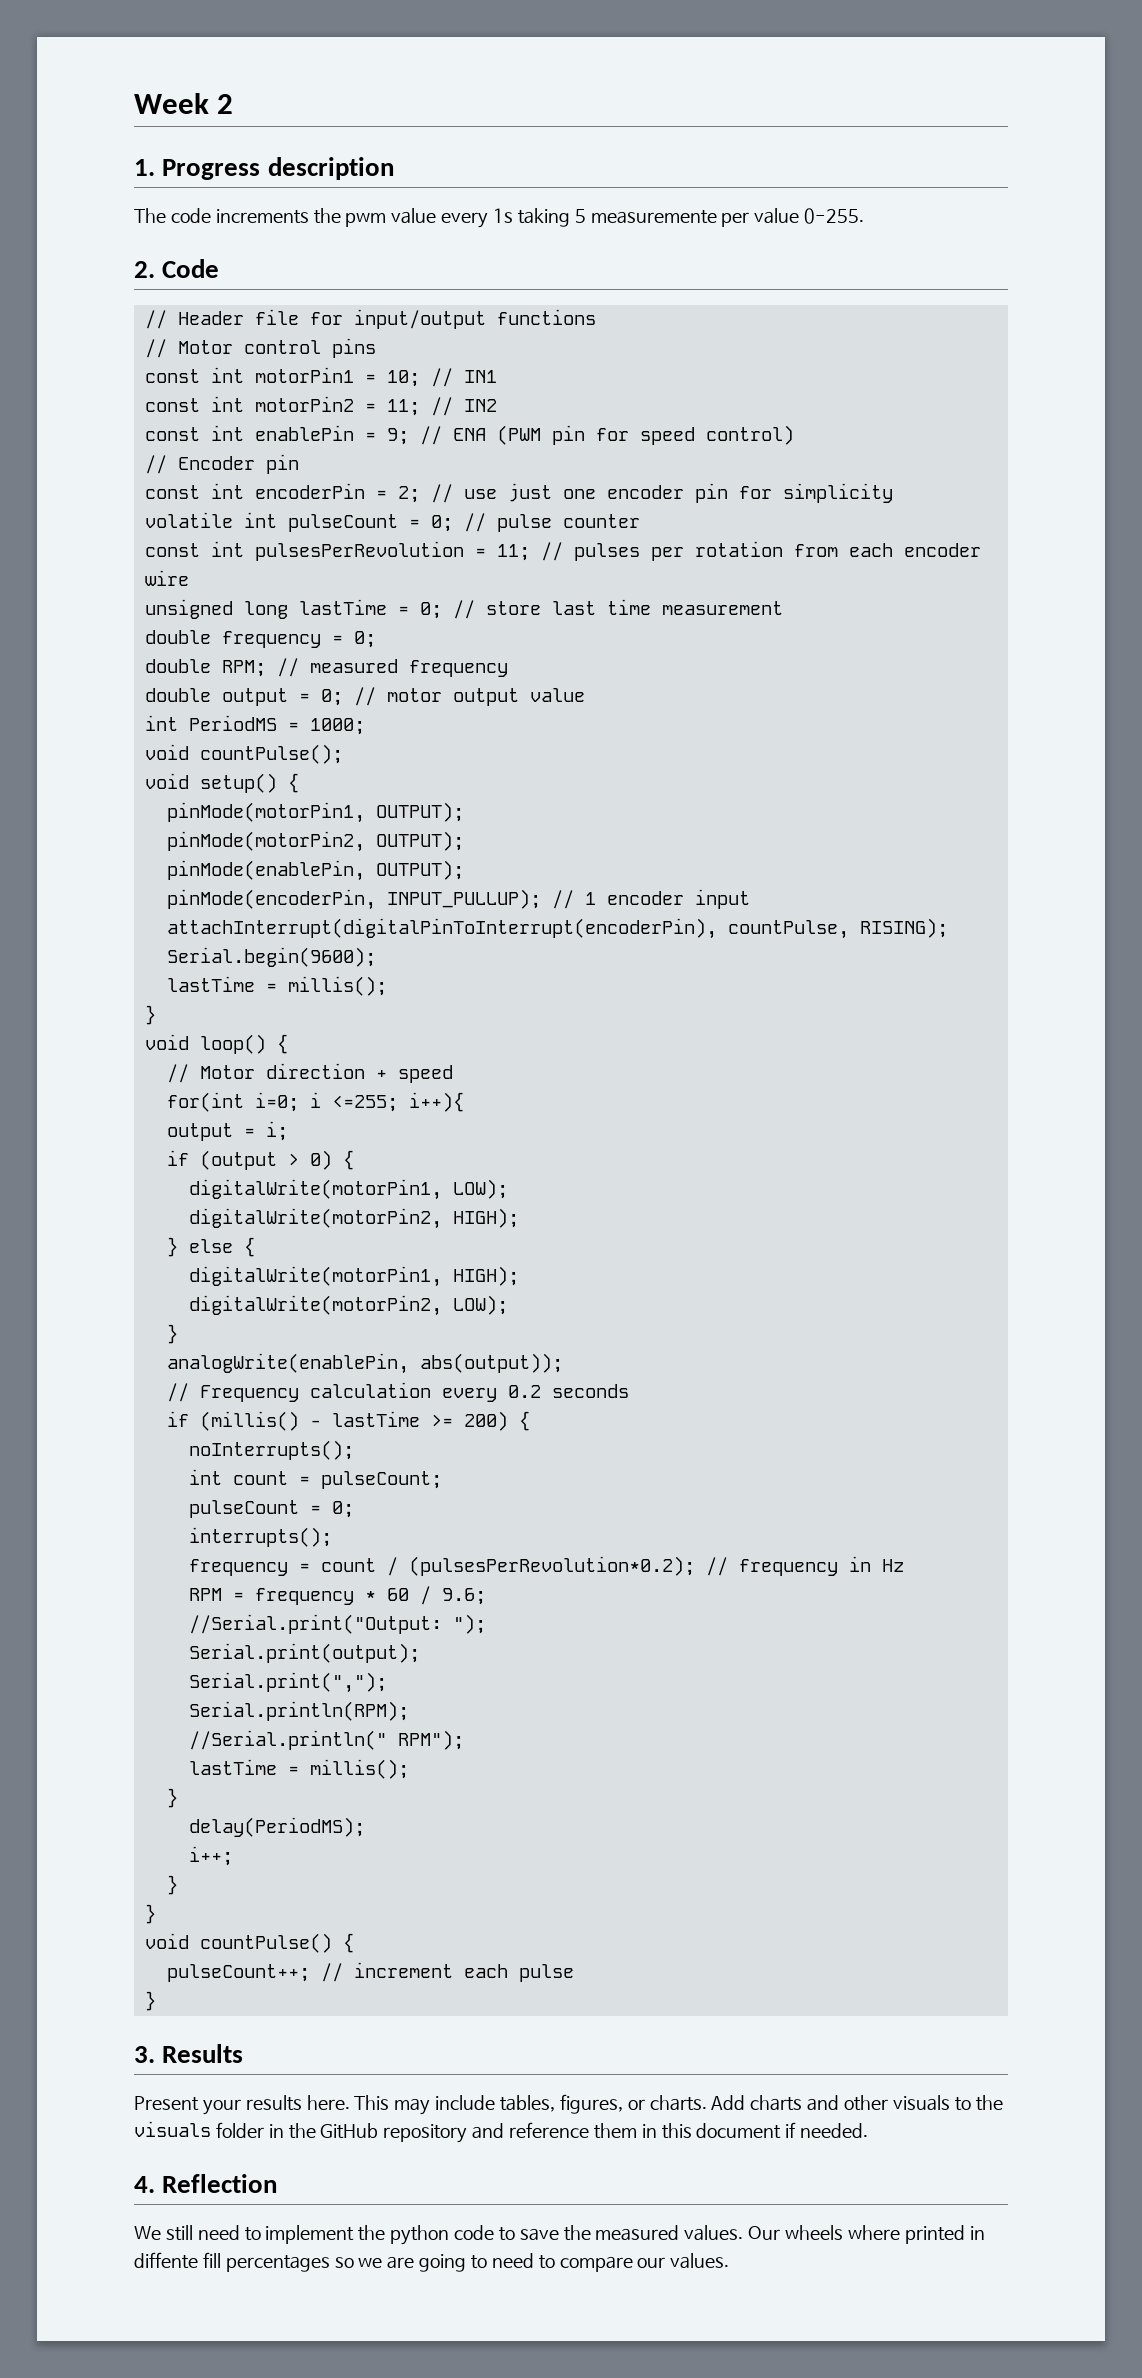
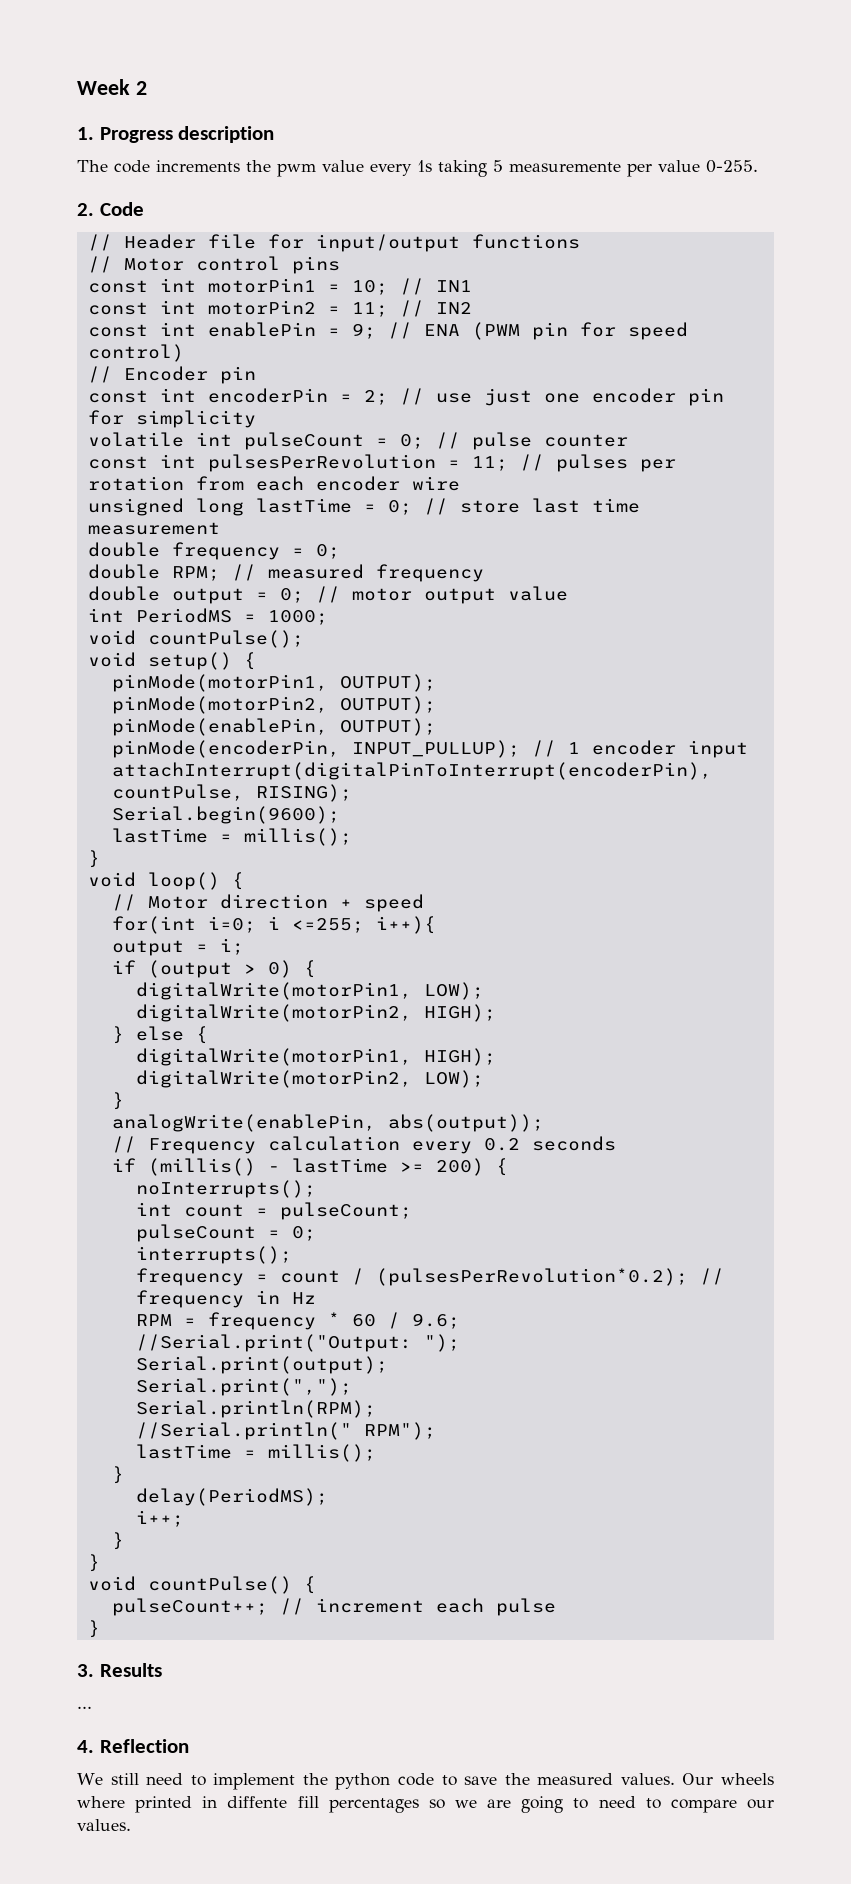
- Present your results here. This may include tables, figures, or charts. Add charts and other visuals to the visuals folder in the GitHub repository and reference them in this document if needed.
+ ...

